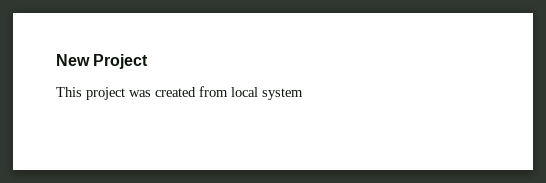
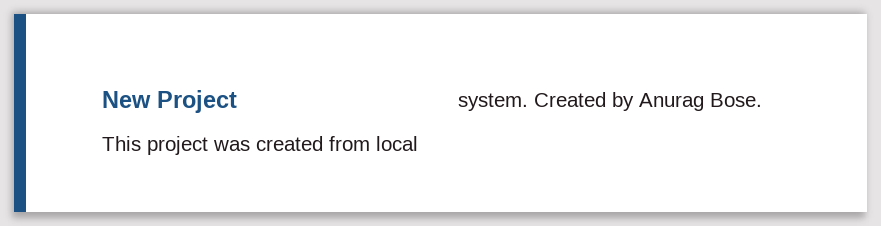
- This project was created from local system
+ This project was created from local system. Created by Anurag Bose.

